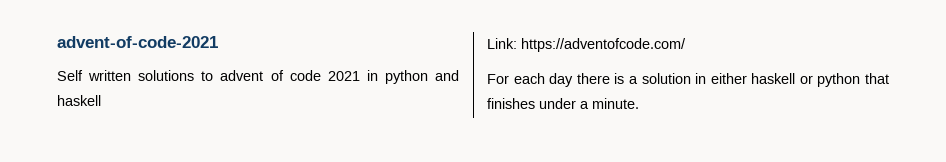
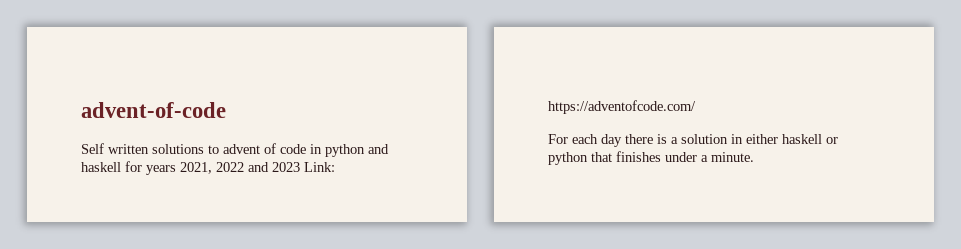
- advent-of-code-2021
+ advent-of-code
- Self written solutions to advent of code 2021 in python and haskell
- Link: https://adventofcode.com/
+ Self written solutions to advent of code in python and haskell for years 2021, 2022 and 2023 Link: https://adventofcode.com/

